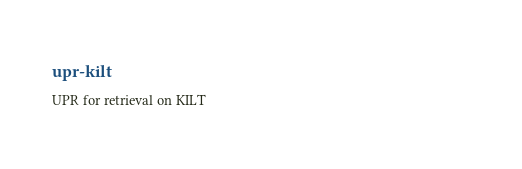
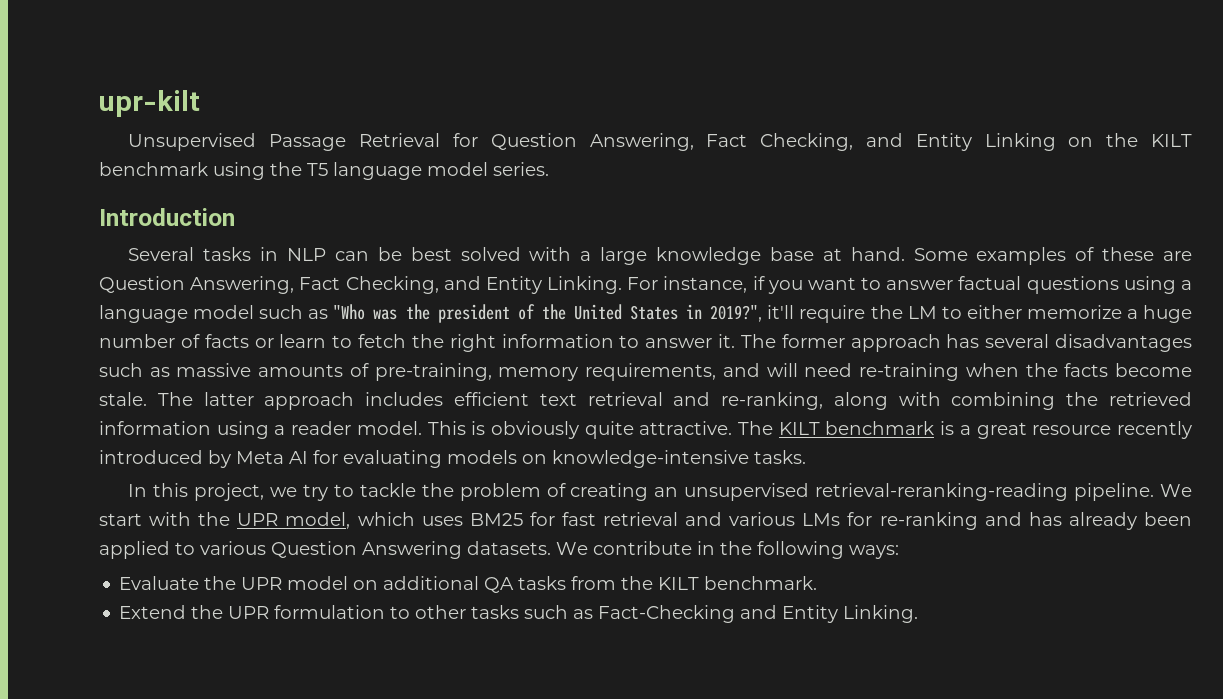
- UPR for retrieval on KILT
+ Unsupervised Passage Retrieval for Question Answering, Fact Checking, and Entity Linking on the KILT benchmark using the T5 language model series.
+ Introduction
+ Several tasks in NLP can be best solved with a large knowledge base at hand. Some examples of these are Question Answering, Fact Checking, and Entity Linking. For instance, if you want to answer factual questions using a language model such as "Who was the president of the United States in 2019?", it'll require the LM to either memorize a huge number of facts or learn to fetch the right information to answer it. The former approach has several disadvantages such as massive amounts of pre-training, memory requirements, and will need re-training when the facts become stale. The latter approach includes efficient text retrieval and re-ranking, along with combining the retrieved information using a reader model. This is obviously quite attractive. The KILT benchmark is a great resource recently introduced by Meta AI for evaluating models on knowledge-intensive tasks.
+ In this project, we try to tackle the problem of creating an unsupervised retrieval-reranking-reading pipeline. We start with the UPR model, which uses BM25 for fast retrieval and various LMs for re-ranking and has already been applied to various Question Answering datasets. We contribute in the following ways:
+ Evaluate the UPR model on additional QA tasks from the KILT benchmark.
+ Extend the UPR formulation to other tasks such as Fact-Checking and Entity Linking.

